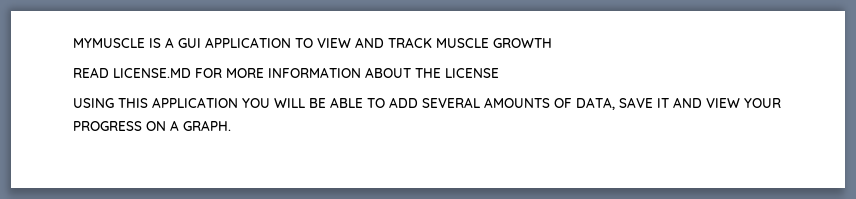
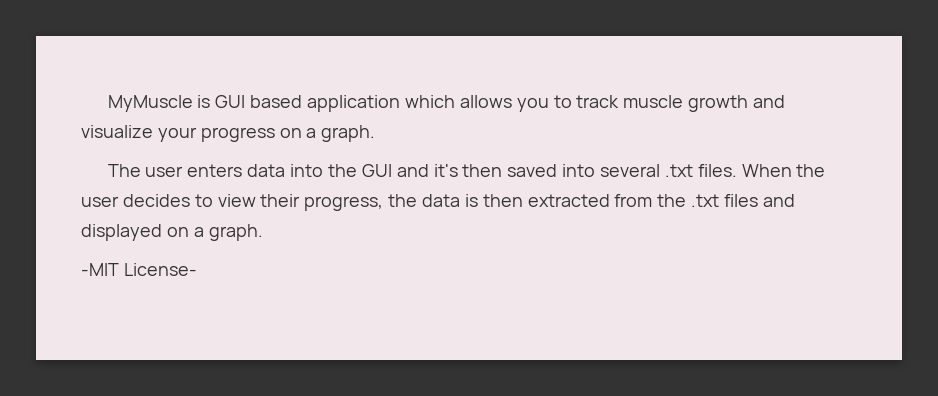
- MYMUSCLE IS A GUI APPLICATION TO VIEW AND TRACK MUSCLE GROWTH
- READ LICENSE.MD FOR MORE INFORMATION ABOUT THE LICENSE
- USING THIS APPLICATION YOU WILL BE ABLE TO ADD SEVERAL AMOUNTS OF DATA, SAVE IT AND VIEW YOUR PROGRESS ON A GRAPH.
+ MyMuscle is GUI based application which allows you to track muscle growth and visualize your progress on a graph.
+ The user enters data into the GUI and it's then saved into several .txt files. When the user decides to view their progress, the data is then extracted from the .txt files and displayed on a graph.
+ -MIT License-

